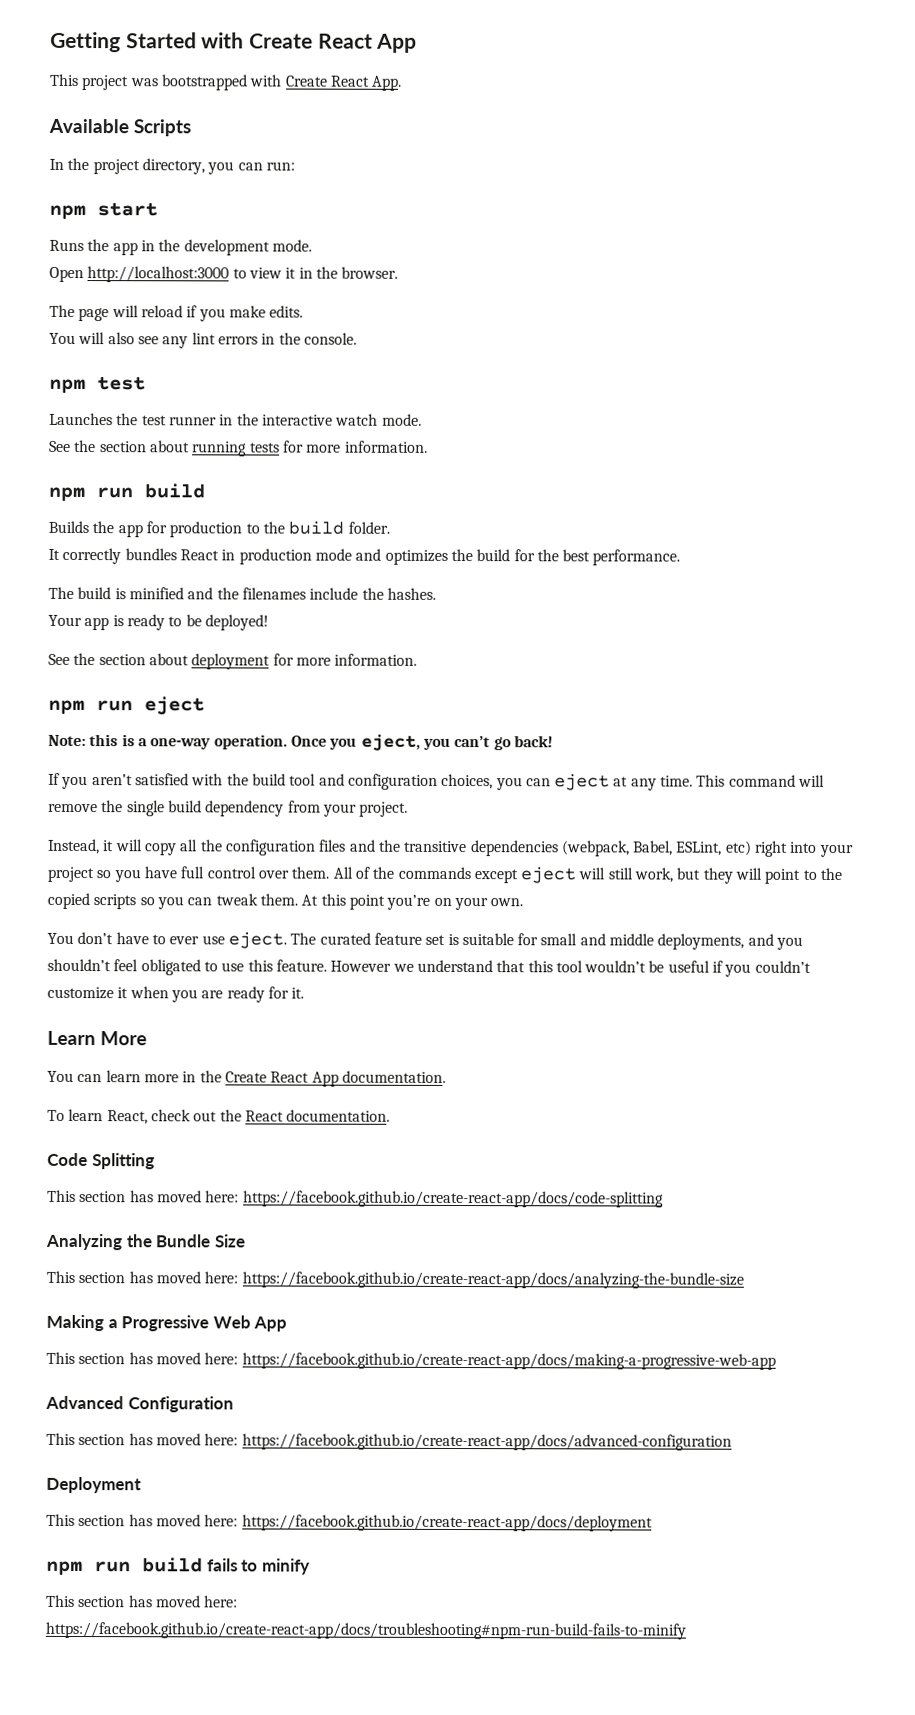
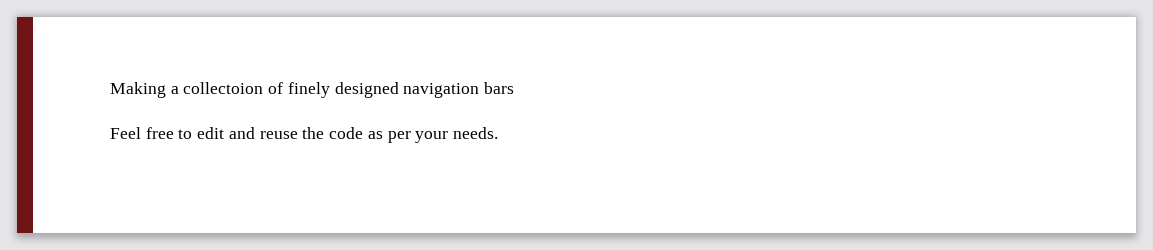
- Getting Started with Create React App
- This project was bootstrapped with Create React App.
- Available Scripts
- In the project directory, you can run:
- npm start
- Runs the app in the development mode.
- Open http://localhost:3000 to view it in the browser.
- The page will reload if you make edits.
- You will also see any lint errors in the console.
- npm test
- Launches the test runner in the interactive watch mode.
- See the section about running tests for more information.
- npm run build
- Builds the app for production to the build folder.
- It correctly bundles React in production mode and optimizes the build for the best performance.
- The build is minified and the filenames include the hashes.
- Your app is ready to be deployed!
- See the section about deployment for more information.
- npm run eject
- Note: this is a one-way operation. Once you eject, you can’t go back!
- If you aren’t satisfied with the build tool and configuration choices, you can eject at any time. This command will remove the single build dependency from your project.
- Instead, it will copy all the configuration files and the transitive dependencies (webpack, Babel, ESLint, etc) right into your project so you have full control over them. All of the commands except eject will still work, but they will point to the copied scripts so you can tweak them. At this point you’re on your own.
- You don’t have to ever use eject. The curated feature set is suitable for small and middle deployments, and you shouldn’t feel obligated to use this feature. However we understand that this tool wouldn’t be useful if you couldn’t customize it when you are ready for it.
- Learn More
- You can learn more in the Create React App documentation.
- To learn React, check out the React documentation.
- Code Splitting
- This section has moved here: https://facebook.github.io/create-react-app/docs/code-splitting
- Analyzing the Bundle Size
- This section has moved here: https://facebook.github.io/create-react-app/docs/analyzing-the-bundle-size
- Making a Progressive Web App
- This section has moved here: https://facebook.github.io/create-react-app/docs/making-a-progressive-web-app
- Advanced Configuration
- This section has moved here: https://facebook.github.io/create-react-app/docs/advanced-configuration
- Deployment
- This section has moved here: https://facebook.github.io/create-react-app/docs/deployment
- npm run build fails to minify
- This section has moved here: https://facebook.github.io/create-react-app/docs/troubleshooting#npm-run-build-fails-to-minify
+ Making a collectoion of finely designed navigation bars
+ Feel free to edit and reuse the code as per your needs.

